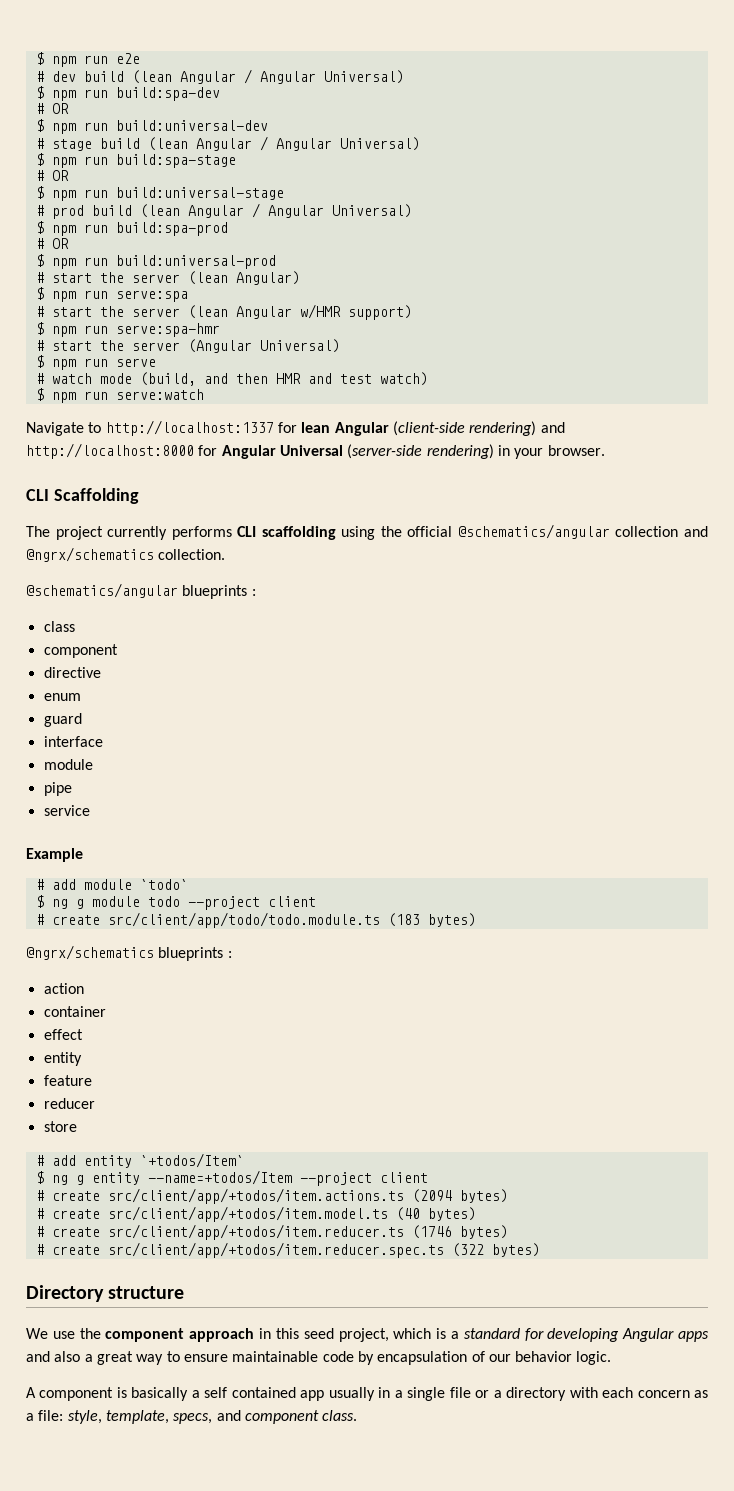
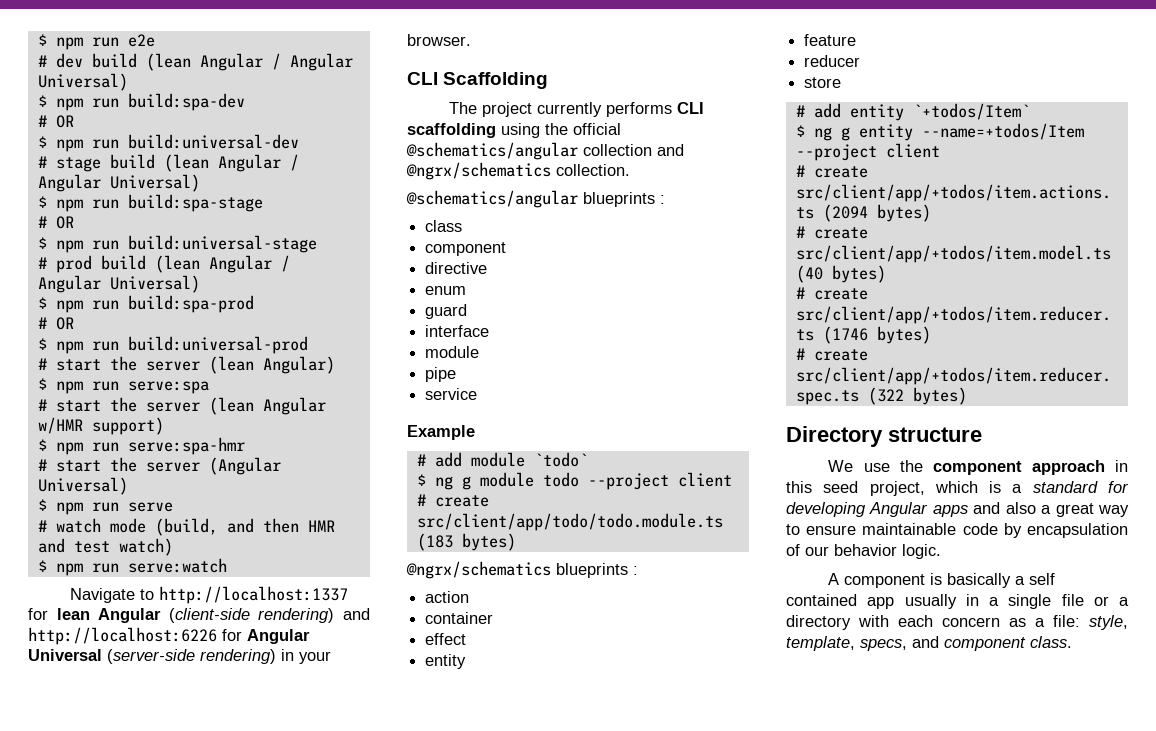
- Navigate to http://localhost:1337 for lean Angular (client-side rendering) and http://localhost:8000 for Angular Universal (server-side rendering) in your browser.
+ Navigate to http://localhost:1337 for lean Angular (client-side rendering) and http://localhost:6226 for Angular Universal (server-side rendering) in your browser.

